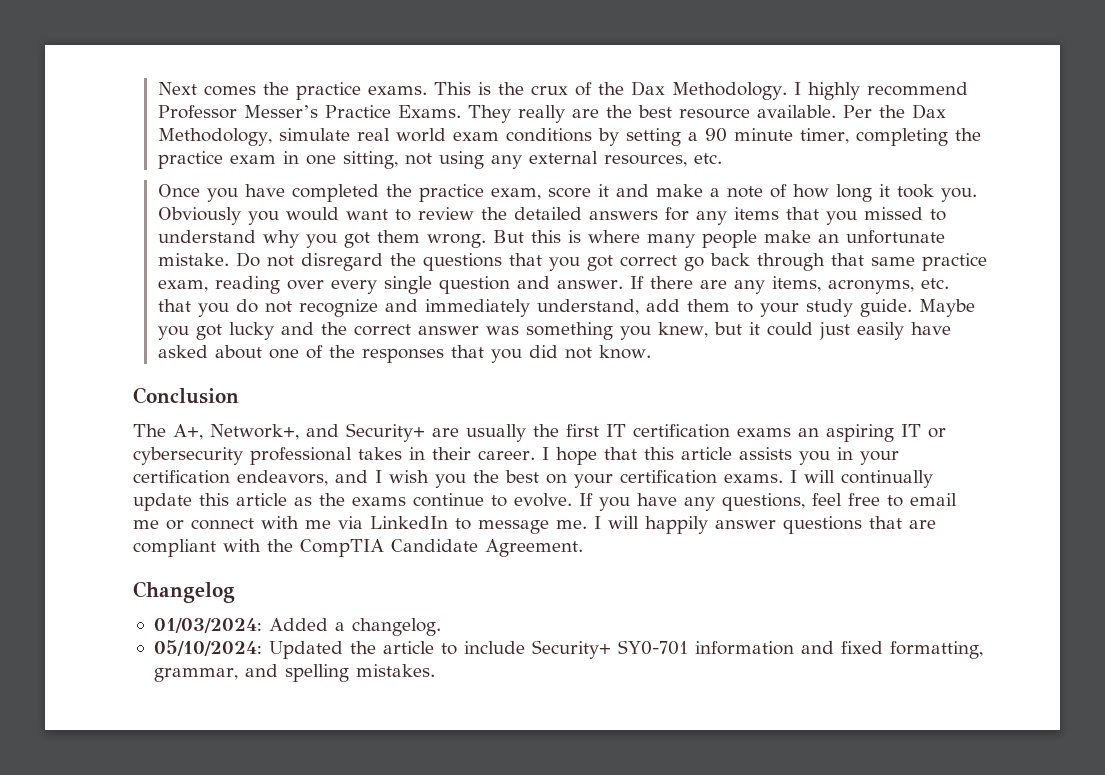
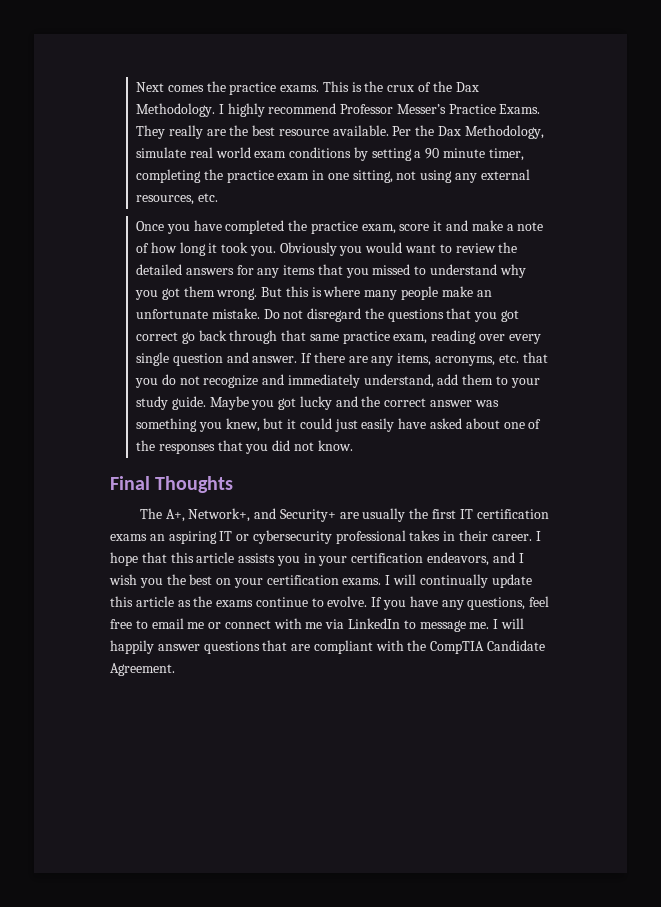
- Conclusion
+ Final Thoughts
- Changelog
- 01/03/2024: Added a changelog.
- 05/10/2024: Updated the article to include Security+ SY0-701 information and fixed formatting, grammar, and spelling mistakes.

